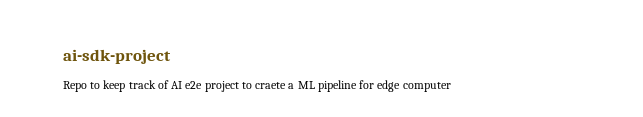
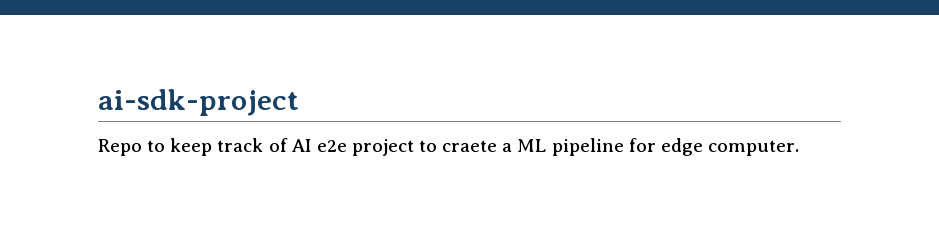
- Repo to keep track of AI e2e project to craete a ML pipeline for edge computer
+ Repo to keep track of AI e2e project to craete a ML pipeline for edge computer.

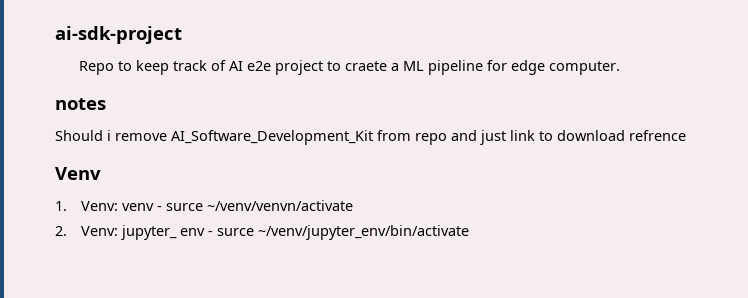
+ notes
+ Should i remove AI_Software_Development_Kit from repo and just link to download refrence
+ Venv
+ 1. Venv: venv - surce ~/venv/venvn/activate
+ 2. Venv: jupyter_ env - surce ~/venv/jupyter_env/bin/activate

